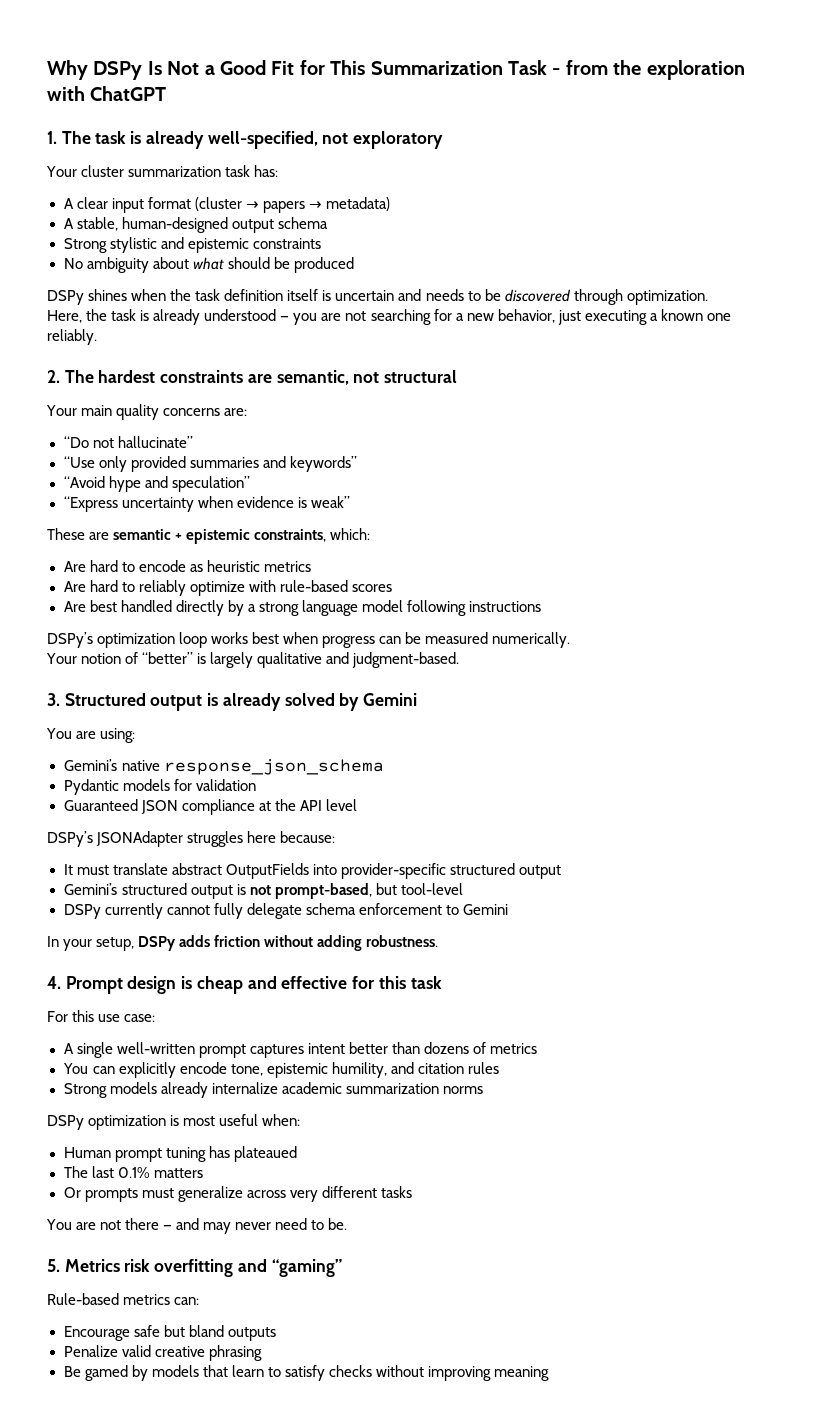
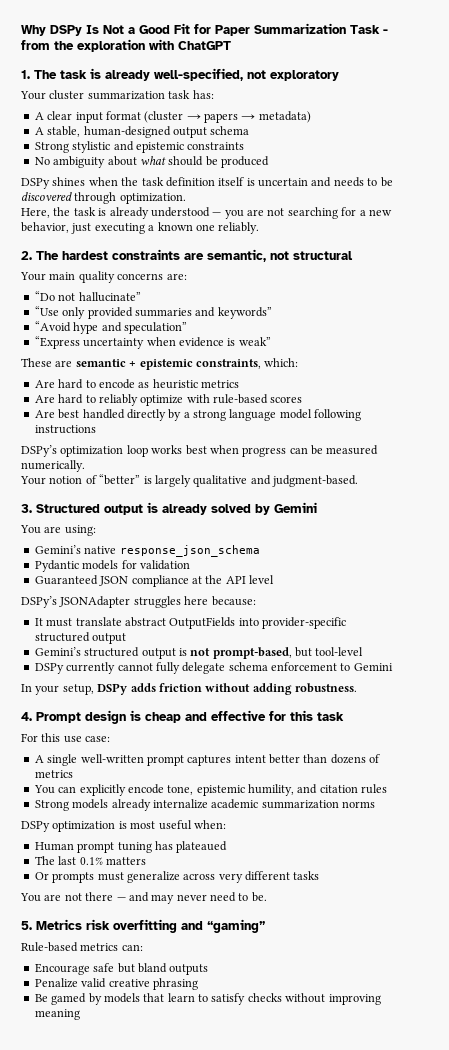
- Why DSPy Is Not a Good Fit for This Summarization Task - from the exploration with ChatGPT
+ Why DSPy Is Not a Good Fit for Paper Summarization Task - from the exploration with ChatGPT

